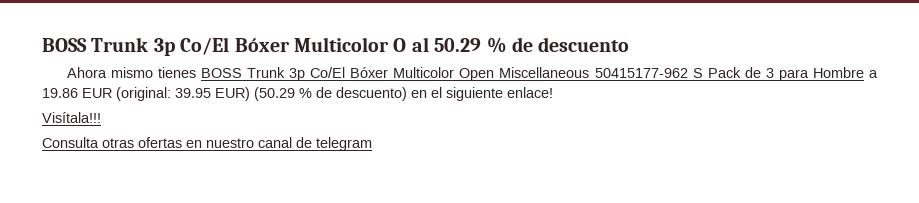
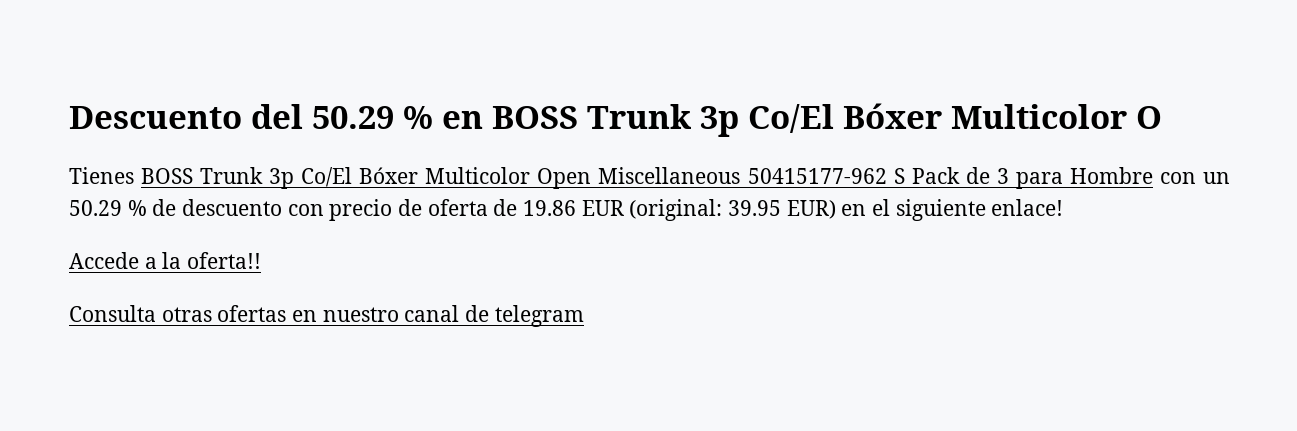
- BOSS Trunk 3p Co/El Bóxer Multicolor O al 50.29 % de descuento
- Ahora mismo tienes BOSS Trunk 3p Co/El Bóxer Multicolor Open Miscellaneous 50415177-962 S Pack de 3 para Hombre a 19.86 EUR (original: 39.95 EUR) (50.29 % de descuento) en el siguiente enlace!
+ Descuento del 50.29 % en BOSS Trunk 3p Co/El Bóxer Multicolor O
+ Tienes BOSS Trunk 3p Co/El Bóxer Multicolor Open Miscellaneous 50415177-962 S Pack de 3 para Hombre con un 50.29 % de descuento con precio de oferta de 19.86 EUR (original: 39.95 EUR) en el siguiente enlace!
- Visítala!!!
+ Accede a la oferta!!

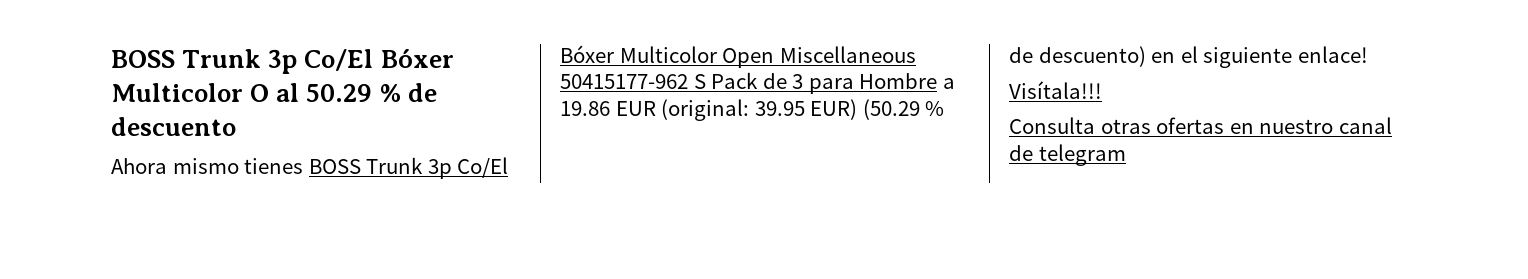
- Descuento del 50.29 % en BOSS Trunk 3p Co/El Bóxer Multicolor O
- Tienes BOSS Trunk 3p Co/El Bóxer Multicolor Open Miscellaneous 50415177-962 S Pack de 3 para Hombre con un 50.29 % de descuento con precio de oferta de 19.86 EUR (original: 39.95 EUR) en el siguiente enlace!
+ BOSS Trunk 3p Co/El Bóxer Multicolor O al 50.29 % de descuento
+ Ahora mismo tienes BOSS Trunk 3p Co/El Bóxer Multicolor Open Miscellaneous 50415177-962 S Pack de 3 para Hombre a 19.86 EUR (original: 39.95 EUR) (50.29 % de descuento) en el siguiente enlace!
- Accede a la oferta!!
+ Visítala!!!

